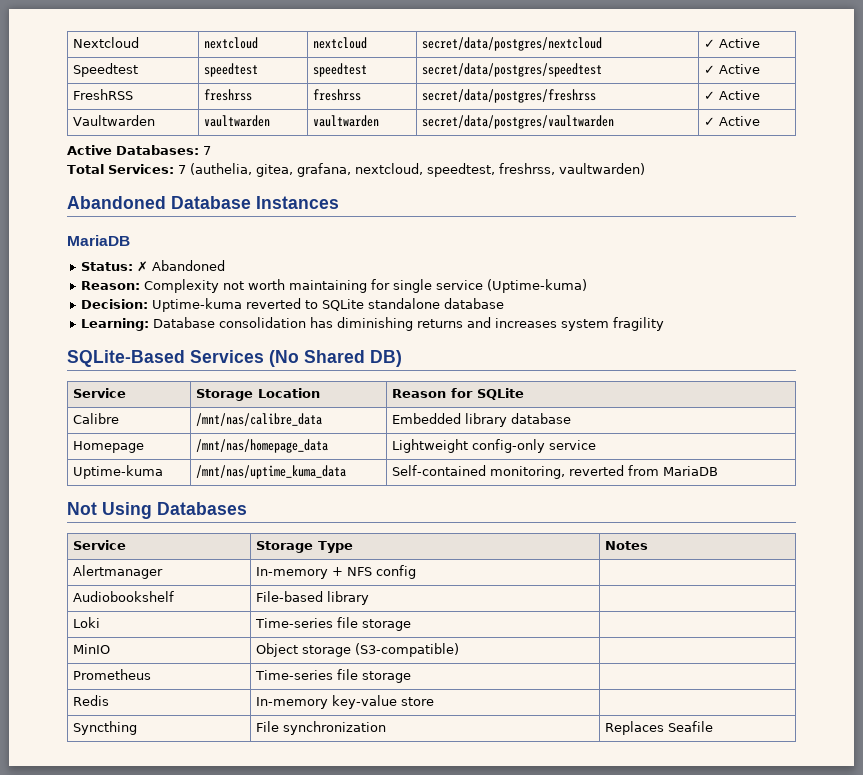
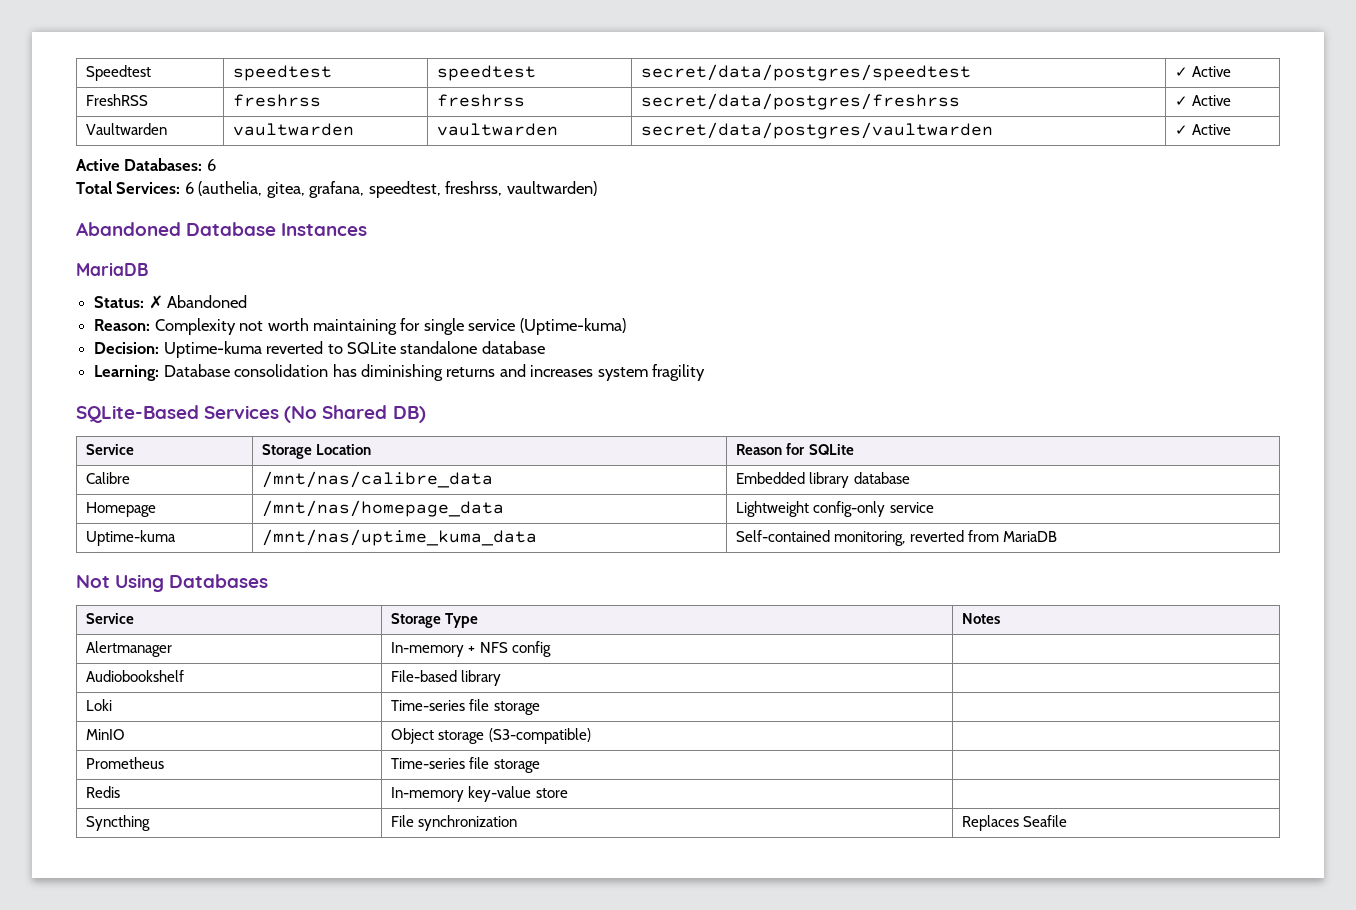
- Nextcloud | nextcloud | nextcloud | secret/data/postgres/nextcloud | ✓ Active
- Active Databases: 7
+ Active Databases: 6
- Total Services: 7 (authelia, gitea, grafana, nextcloud, speedtest, freshrss, vaultwarden)
+ Total Services: 6 (authelia, gitea, grafana, speedtest, freshrss, vaultwarden)

